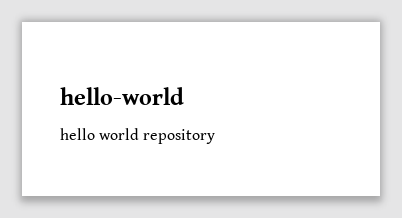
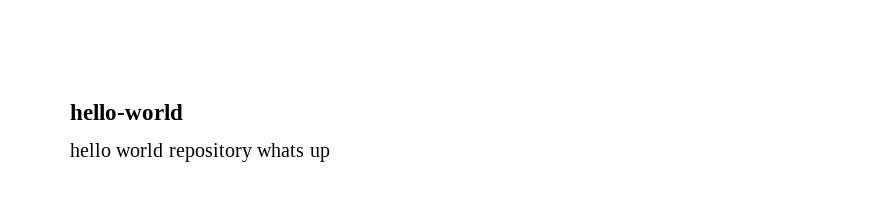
- hello world repository
+ hello world repository whats up

